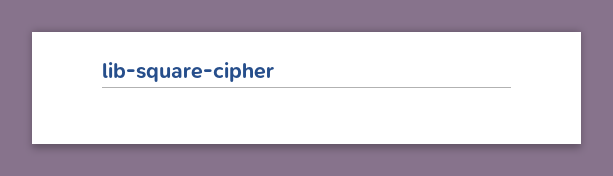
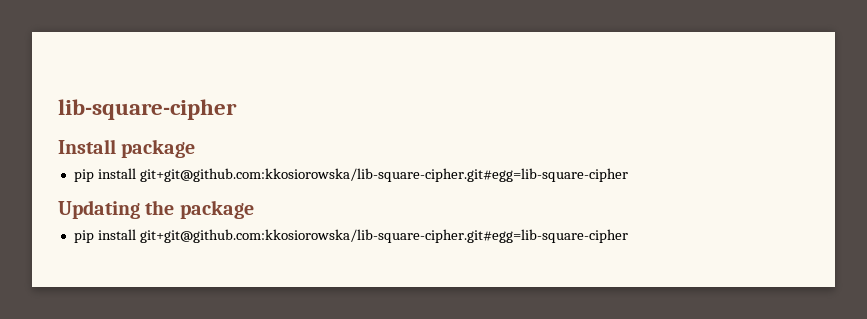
+ Install package
+ pip install git+git@github.com:kkosiorowska/lib-square-cipher.git#egg=lib-square-cipher
+ Updating the package
+ pip install git+git@github.com:kkosiorowska/lib-square-cipher.git#egg=lib-square-cipher

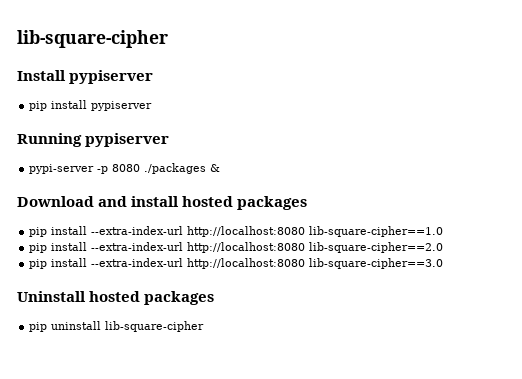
- Install package
- pip install git+git@github.com:kkosiorowska/lib-square-cipher.git#egg=lib-square-cipher
- Updating the package
- pip install git+git@github.com:kkosiorowska/lib-square-cipher.git#egg=lib-square-cipher
+ Install pypiserver
+ pip install pypiserver
+ Running pypiserver
+ pypi-server -p 8080 ./packages &
+ Download and install hosted packages
+ pip install --extra-index-url http://localhost:8080 lib-square-cipher==1.0
+ pip install --extra-index-url http://localhost:8080 lib-square-cipher==2.0
+ pip install --extra-index-url http://localhost:8080 lib-square-cipher==3.0
+ Uninstall hosted packages
+ pip uninstall lib-square-cipher

